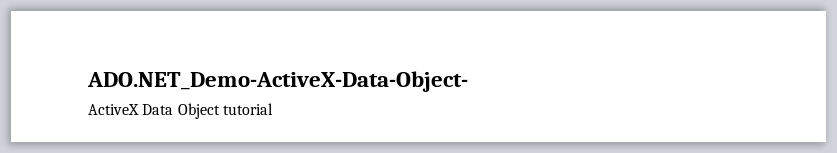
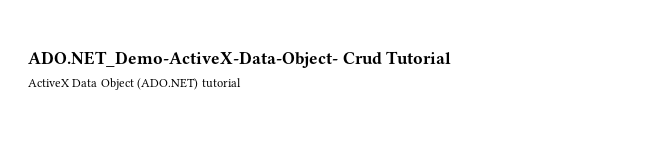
- ADO.NET_Demo-ActiveX-Data-Object-
+ ADO.NET_Demo-ActiveX-Data-Object- Crud Tutorial
- ActiveX Data Object tutorial
+ ActiveX Data Object (ADO.NET) tutorial

